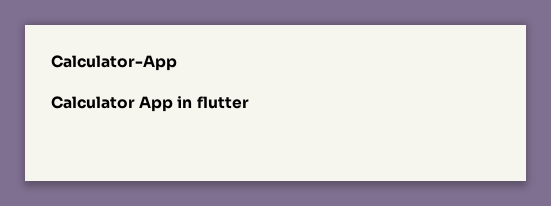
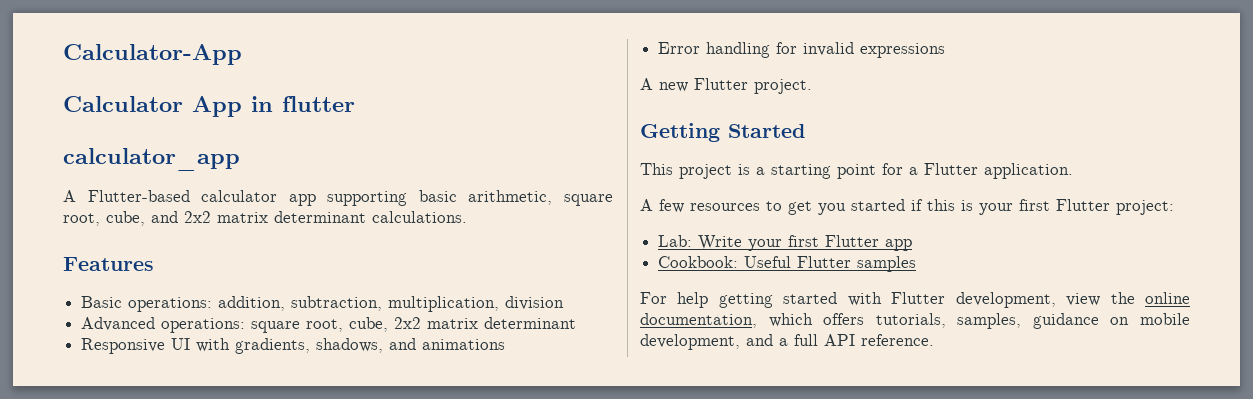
+ calculator_app
+ A Flutter-based calculator app supporting basic arithmetic, square root, cube, and 2x2 matrix determinant calculations.
+ Features
+ Basic operations: addition, subtraction, multiplication, division
+ Advanced operations: square root, cube, 2x2 matrix determinant
+ Responsive UI with gradients, shadows, and animations
+ Error handling for invalid expressions
+ A new Flutter project.
+ Getting Started
+ This project is a starting point for a Flutter application.
+ A few resources to get you started if this is your first Flutter project:
+ Lab: Write your first Flutter app
+ Cookbook: Useful Flutter samples
+ For help getting started with Flutter development, view the online documentation, which offers tutorials, samples, guidance on mobile development, and a full API reference.

